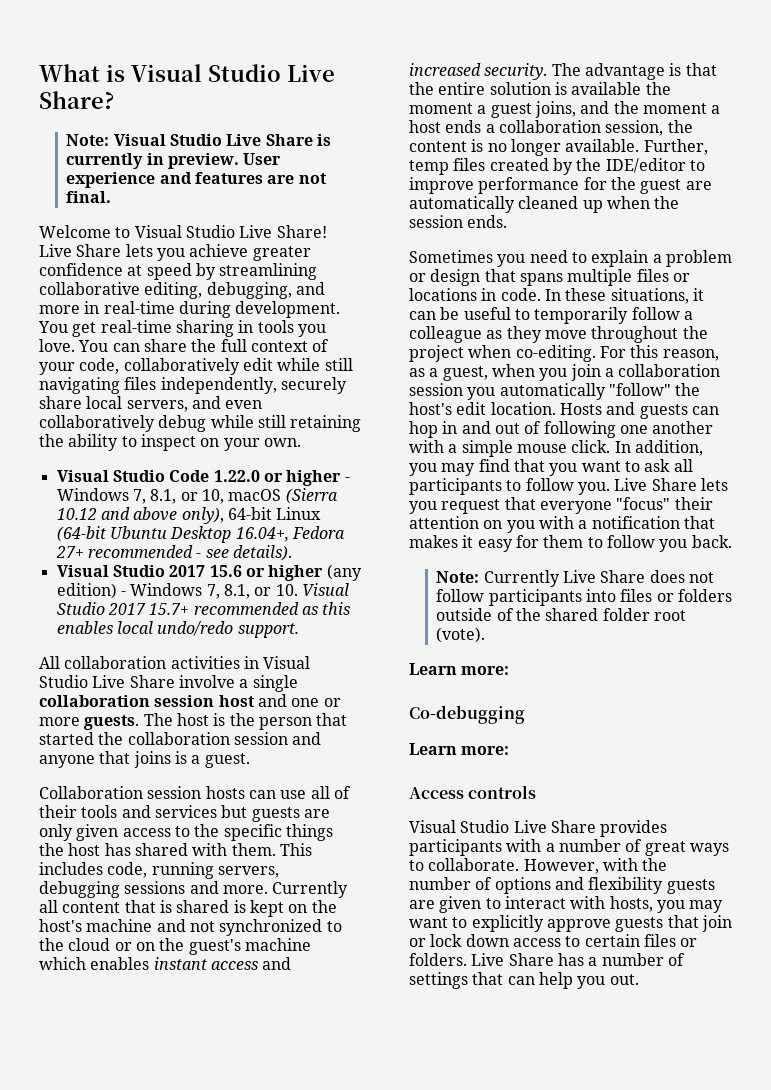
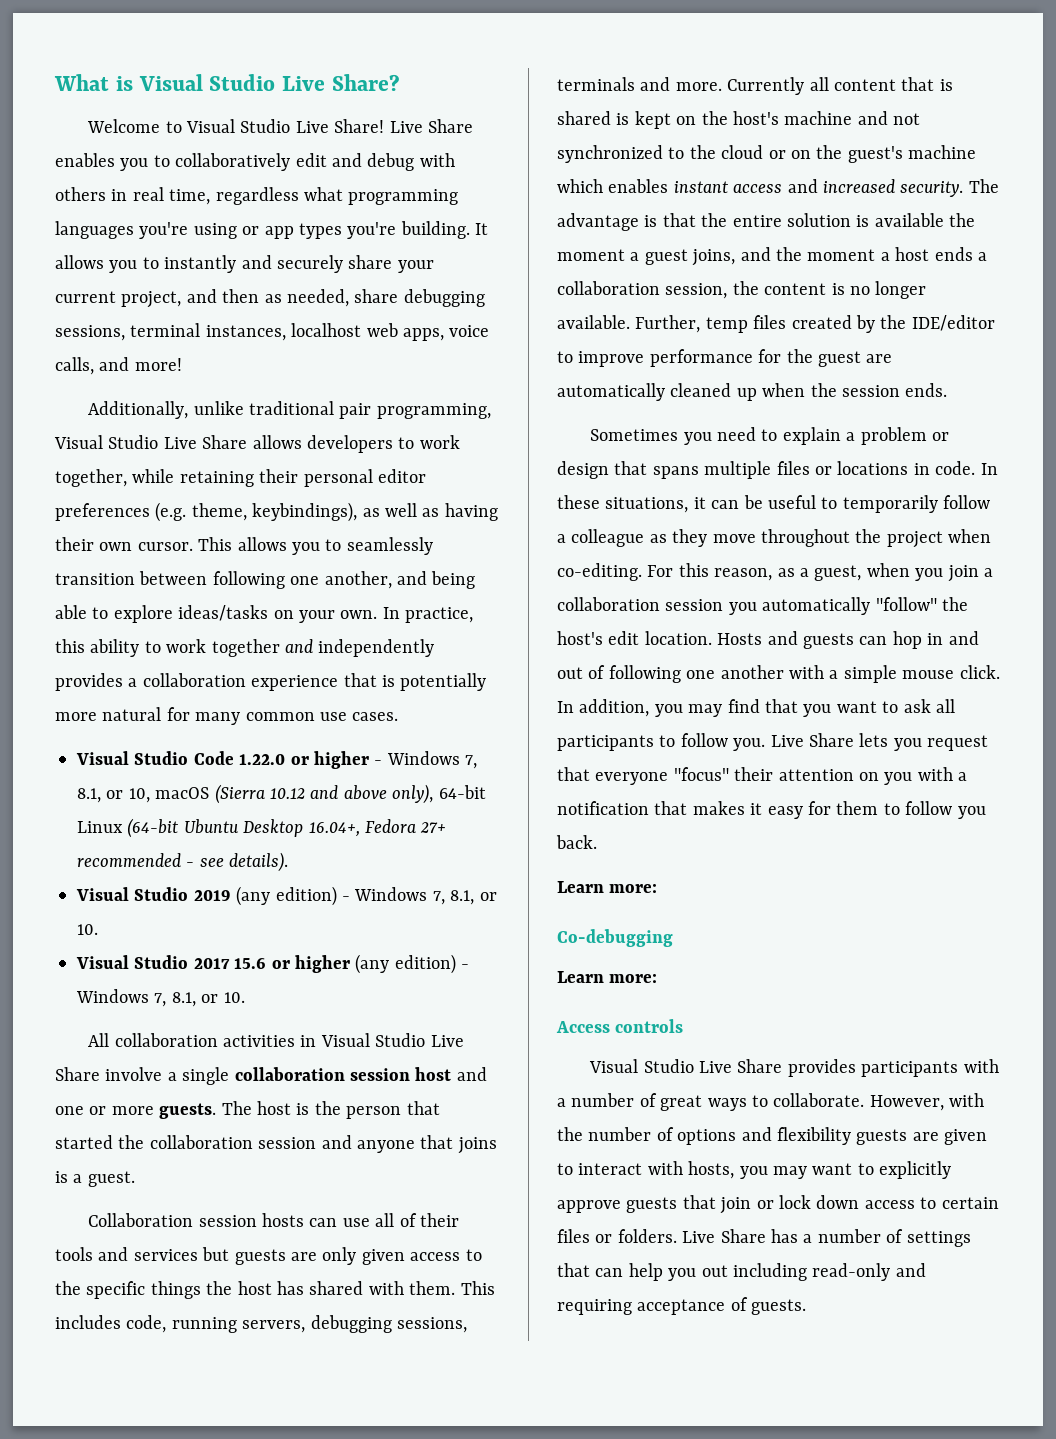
- Note: Visual Studio Live Share is currently in preview. User experience and features are not final.
- Live Share lets you achieve greater confidence at speed by streamlining collaborative editing, debugging, and more in real-time during development. You get real-time sharing in tools you love. You can share the full context of your code, collaboratively edit while still navigating files independently, securely share local servers, and even collaboratively debug while still retaining the ability to inspect on your own.
+ Live Share enables you to collaboratively edit and debug with others in real time, regardless what programming languages you're using or app types you're building. It allows you to instantly and securely share your current project, and then as needed, share debugging sessions, terminal instances, localhost web apps, voice calls, and more!
+ Additionally, unlike traditional pair programming, Visual Studio Live Share allows developers to work together, while retaining their personal editor preferences (e.g. theme, keybindings), as well as having their own cursor. This allows you to seamlessly transition between following one another, and being able to explore ideas/tasks on your own. In practice, this ability to work together and independently provides a collaboration experience that is potentially more natural for many common use cases.
+ Visual Studio 2019 (any edition) - Windows 7, 8.1, or 10.
- Visual Studio 2017 15.6 or higher (any edition) - Windows 7, 8.1, or 10. Visual Studio 2017 15.7+ recommended as this enables local undo/redo support.
+ Visual Studio 2017 15.6 or higher (any edition) - Windows 7, 8.1, or 10.
- This includes code, running servers, debugging sessions and more.
+ This includes code, running servers, debugging sessions, terminals and more.
- Note: Currently Live Share does not follow participants into files or folders outside of the shared folder root (vote).
- Live Share has a number of settings that can help you out.
+ Live Share has a number of settings that can help you out including read-only and requiring acceptance of guests.

